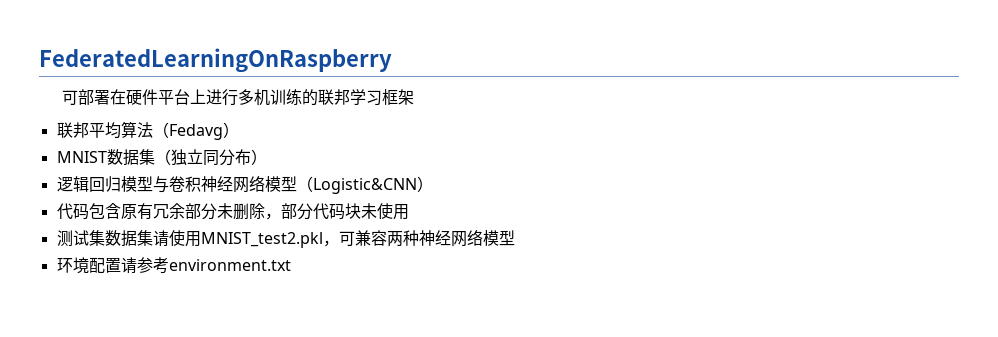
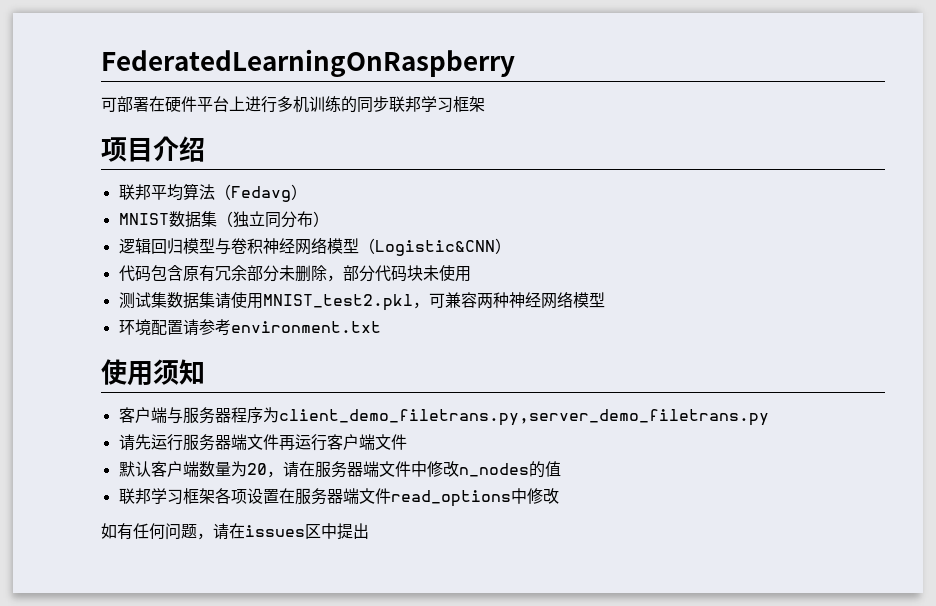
- 可部署在硬件平台上进行多机训练的联邦学习框架
+ 可部署在硬件平台上进行多机训练的同步联邦学习框架
+ 项目介绍
+ 使用须知
+ 客户端与服务器程序为client_demo_filetrans.py,server_demo_filetrans.py
+ 请先运行服务器端文件再运行客户端文件
+ 默认客户端数量为20，请在服务器端文件中修改n_nodes的值
+ 联邦学习框架各项设置在服务器端文件read_options中修改
+ 如有任何问题，请在issues区中提出

